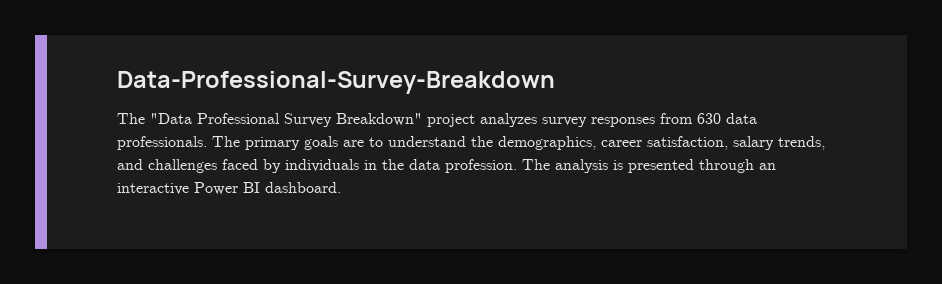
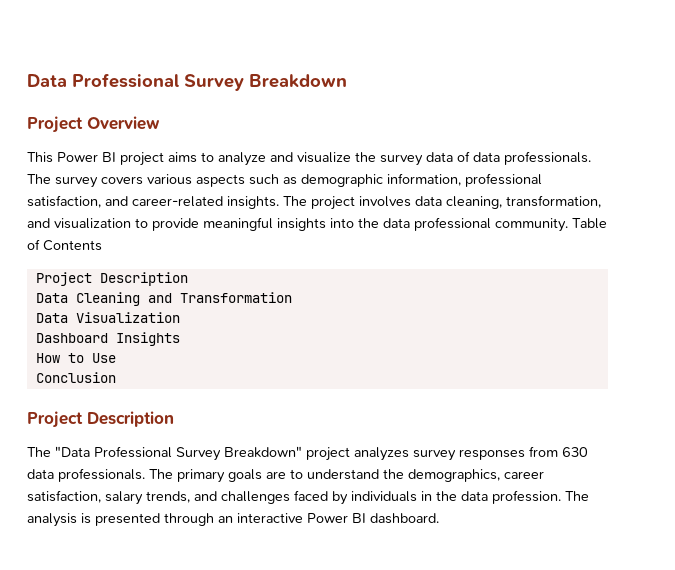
- Data-Professional-Survey-Breakdown
+ Data Professional Survey Breakdown
+ Project Overview
+ This Power BI project aims to analyze and visualize the survey data of data professionals. The survey covers various aspects such as demographic information, professional satisfaction, and career-related insights. The project involves data cleaning, transformation, and visualization to provide meaningful insights into the data professional community. Table of Contents
+ Project Description
+ Data Cleaning and Transformation
+ Data Visualization
+ Dashboard Insights
+ How to Use
+ Conclusion
+ Project Description

